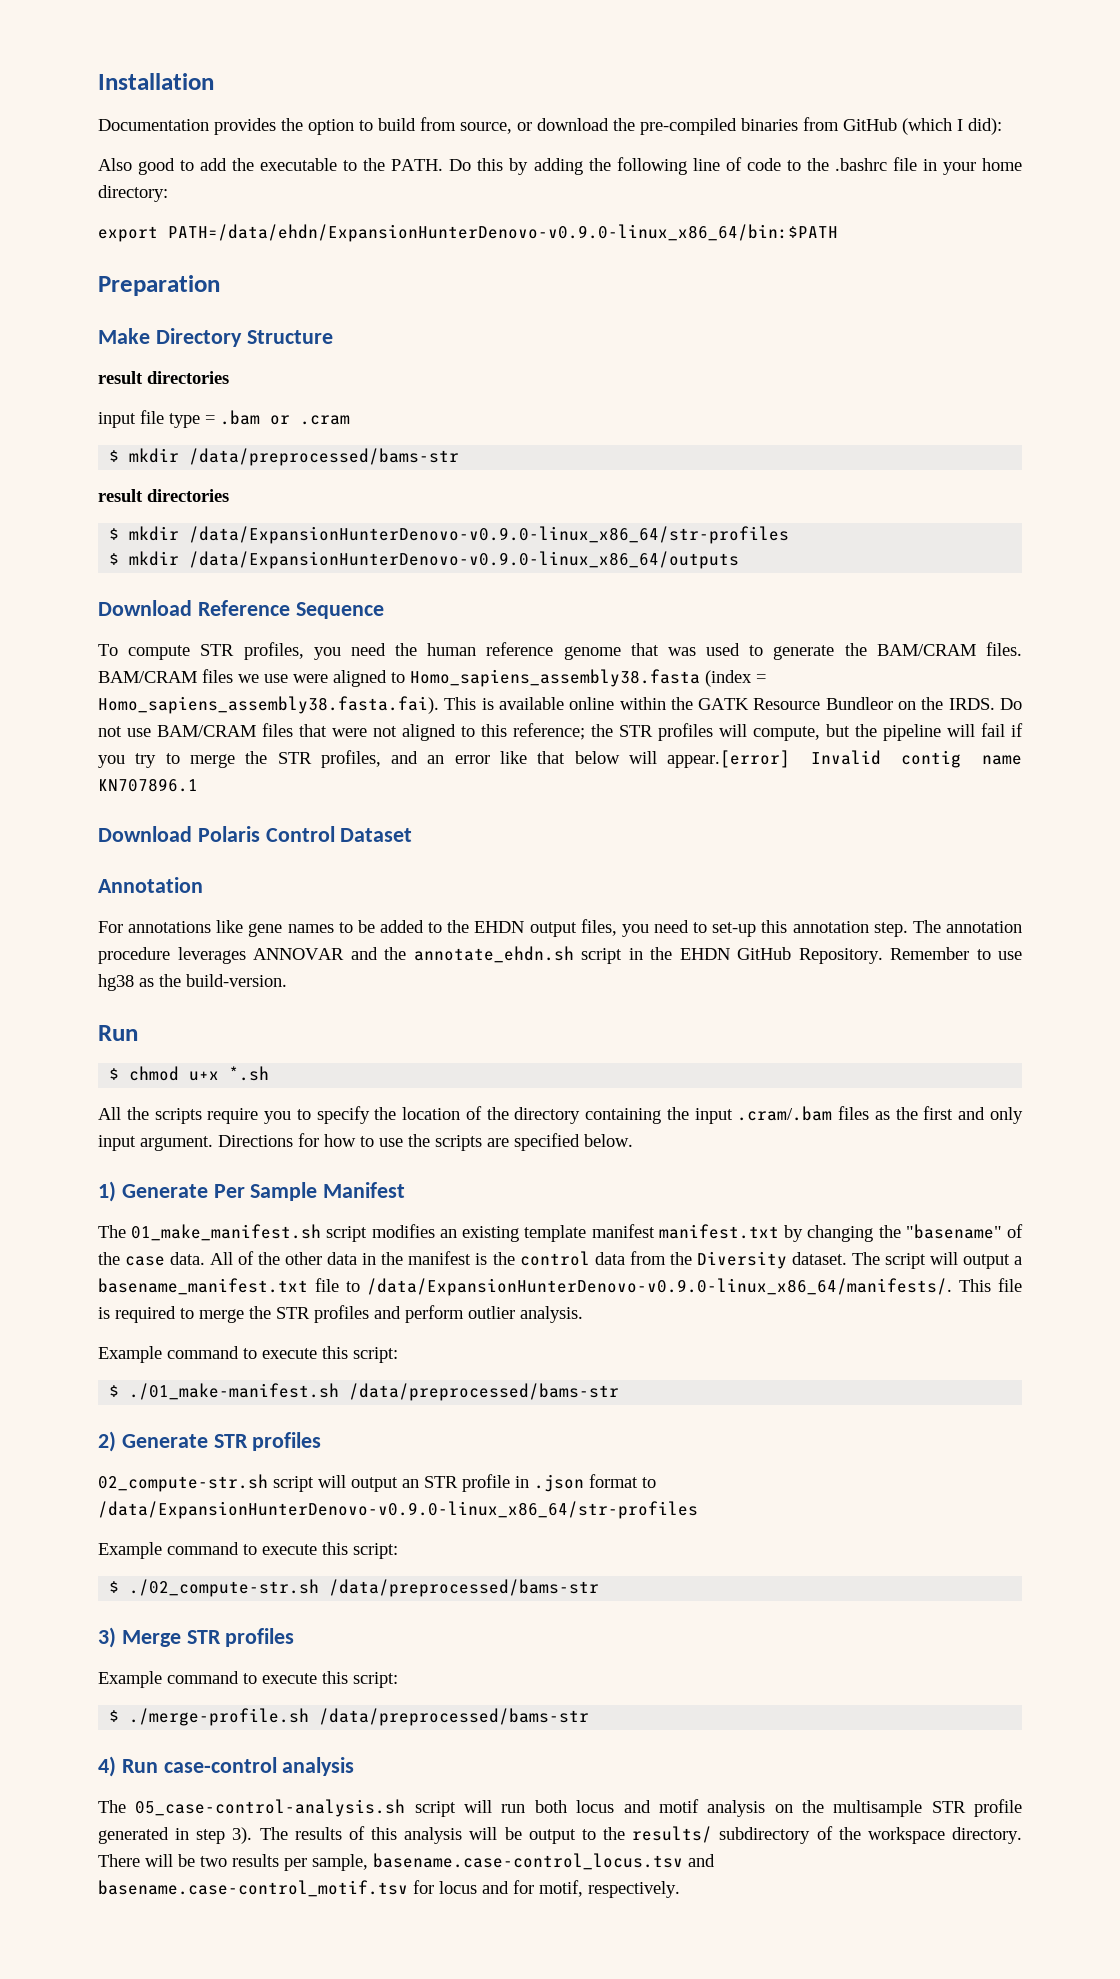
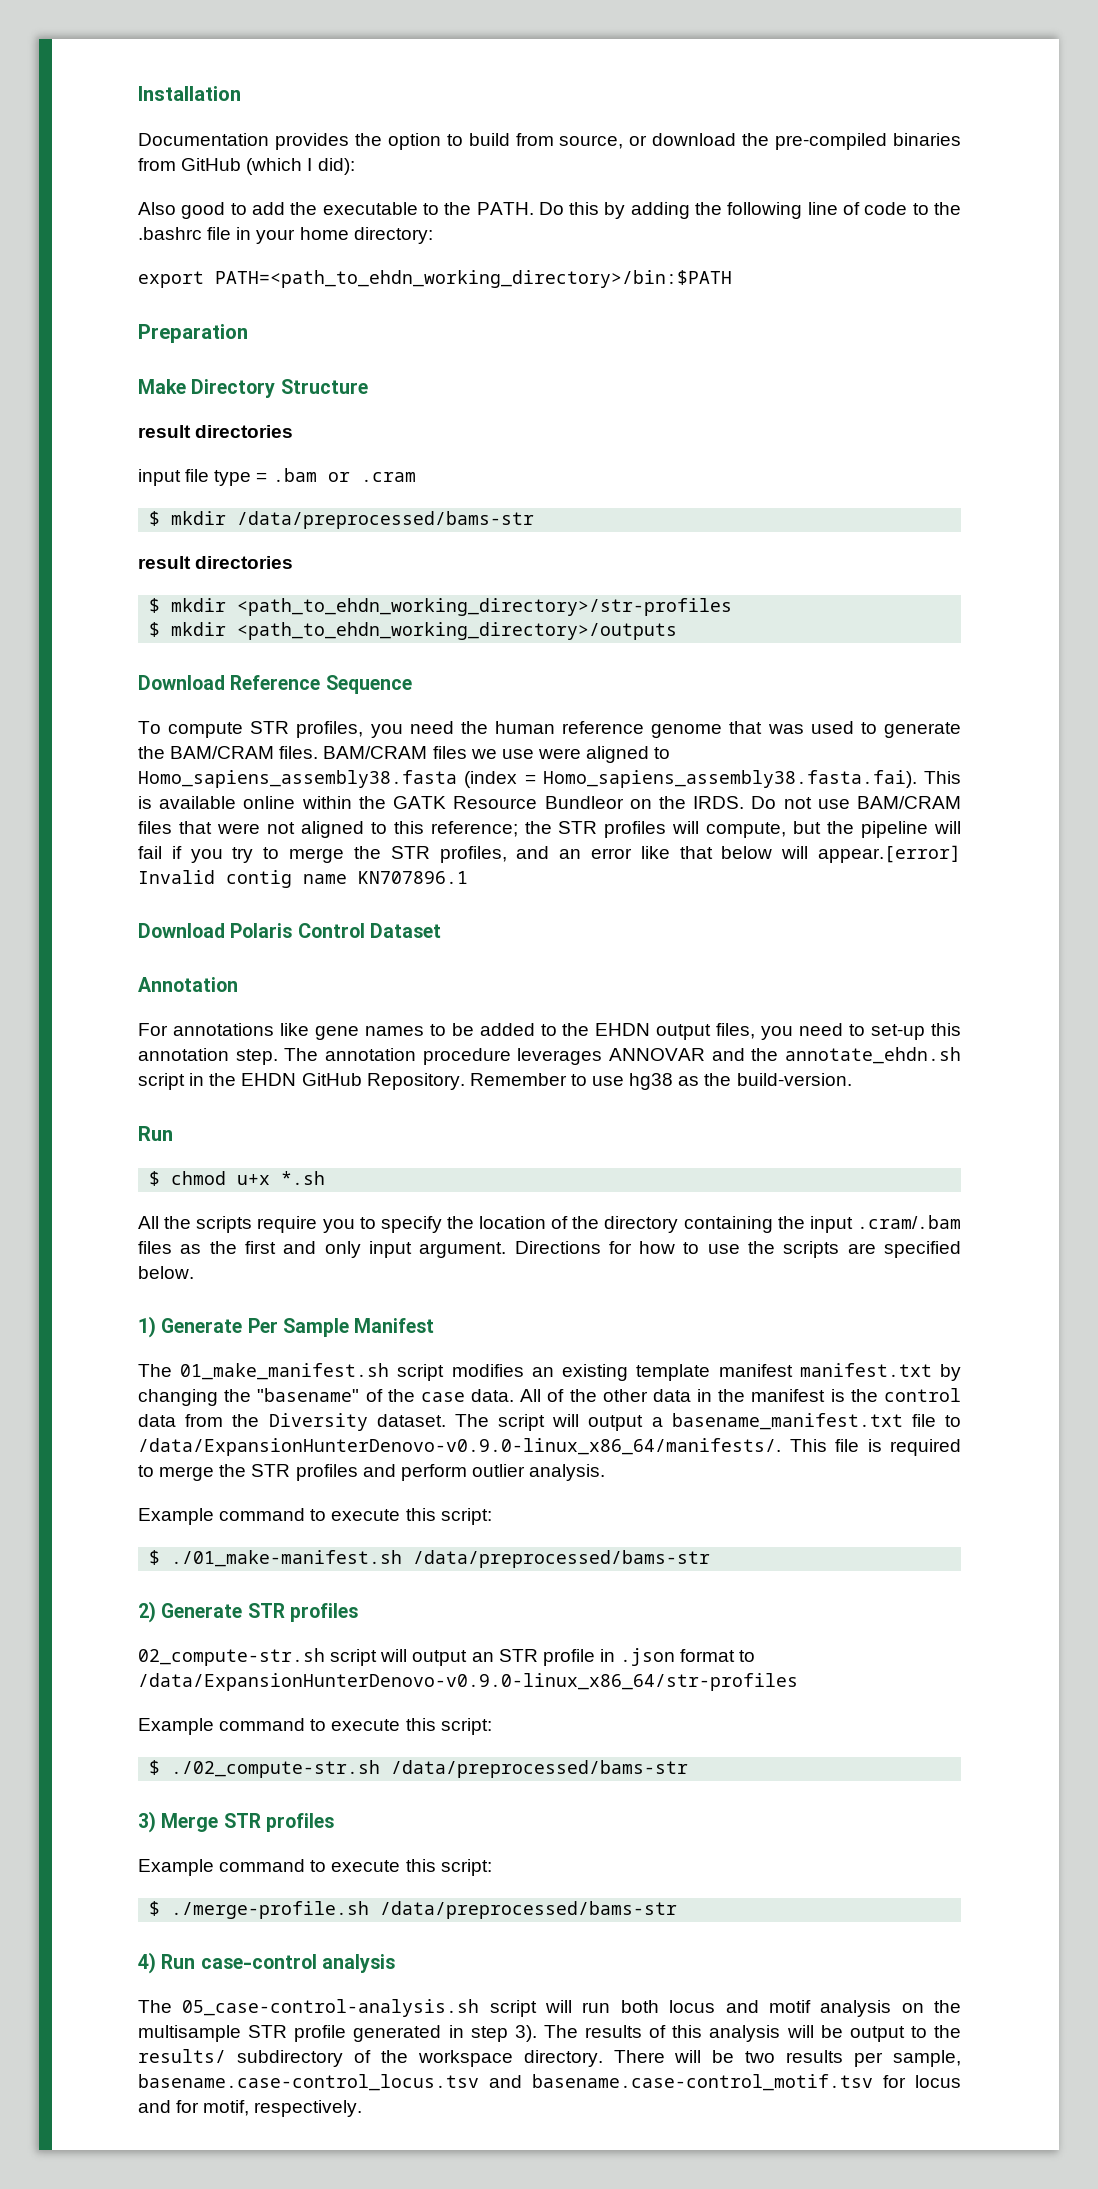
- export PATH=/data/ehdn/ExpansionHunterDenovo-v0.9.0-linux_x86_64/bin:$PATH
+ export PATH=<path_to_ehdn_working_directory>/bin:$PATH
- $ mkdir /data/ExpansionHunterDenovo-v0.9.0-linux_x86_64/str-profiles
- $ mkdir /data/ExpansionHunterDenovo-v0.9.0-linux_x86_64/outputs
+ $ mkdir <path_to_ehdn_working_directory>/str-profiles
+ $ mkdir <path_to_ehdn_working_directory>/outputs

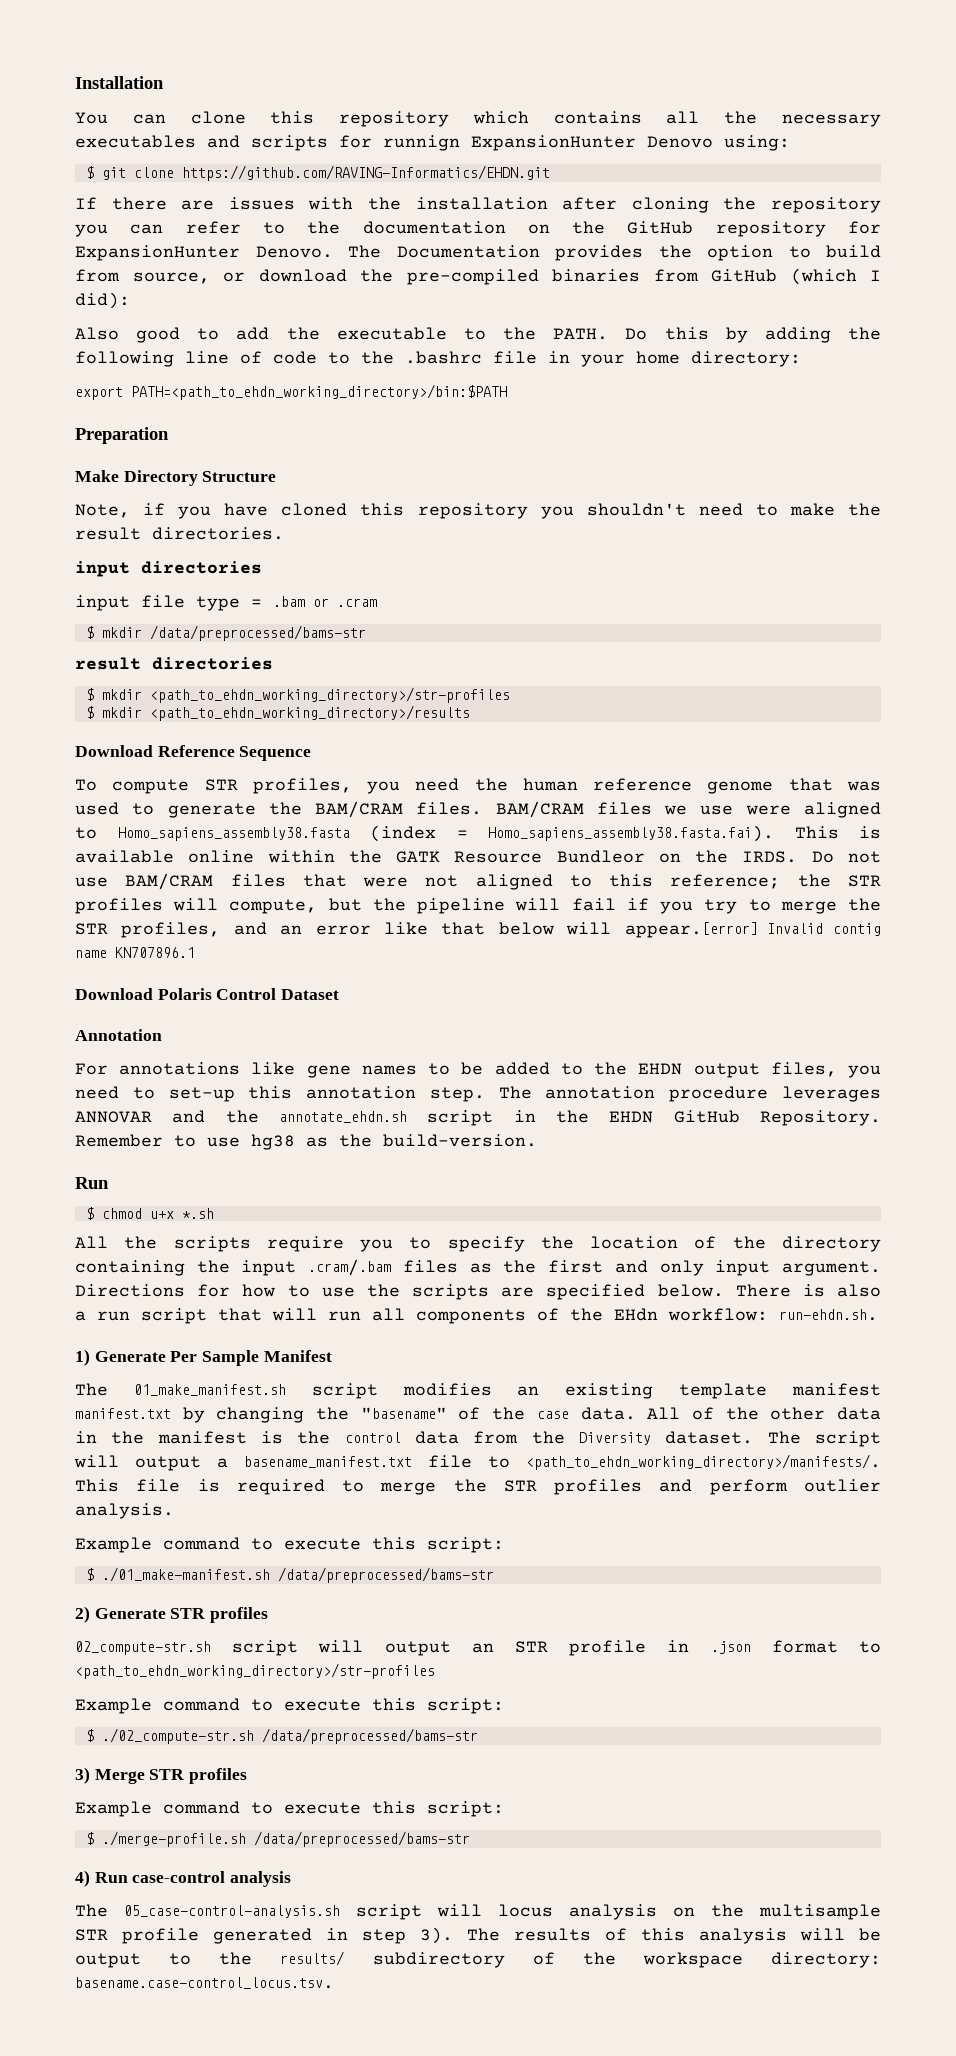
- Documentation provides the option to build from source, or download the pre-compiled binaries from GitHub (which I did):
+ You can clone this repository which contains all the necessary executables and scripts for runnign ExpansionHunter Denovo using:
+ $ git clone https://github.com/RAVING-Informatics/EHDN.git
+ If there are issues with the installation after cloning the repository you can refer to the documentation on the GitHub repository for ExpansionHunter Denovo. The Documentation provides the option to build from source, or download the pre-compiled binaries from GitHub (which I did):
  Make Directory Structure
- result directories
+ Note, if you have cloned this repository you shouldn't need to make the result directories.
+ input directories
- $ mkdir <path_to_ehdn_working_directory>/outputs
+ $ mkdir <path_to_ehdn_working_directory>/results
+ There is also a run script that will run all components of the EHdn workflow: run-ehdn.sh.
- The script will output a basename_manifest.txt file to /data/ExpansionHunterDenovo-v0.9.0-linux_x86_64/manifests/. This file is required to merge the STR profiles and perform outlier analysis.
+ The script will output a basename_manifest.txt file to <path_to_ehdn_working_directory>/manifests/. This file is required to merge the STR profiles and perform outlier analysis.
- 02_compute-str.sh script will output an STR profile in .json format to /data/ExpansionHunterDenovo-v0.9.0-linux_x86_64/str-profiles
+ 02_compute-str.sh script will output an STR profile in .json format to <path_to_ehdn_working_directory>/str-profiles
- The 05_case-control-analysis.sh script will run both locus and motif analysis on the multisample STR profile generated in step 3).
+ The 05_case-control-analysis.sh script will locus analysis on the multisample STR profile generated in step 3).
- The results of this analysis will be output to the results/ subdirectory of the workspace directory. There will be two results per sample, basename.case-control_locus.tsv and basename.case-control_motif.tsv for locus and for motif, respectively.
+ The results of this analysis will be output to the results/ subdirectory of the workspace directory: basename.case-control_locus.tsv.

